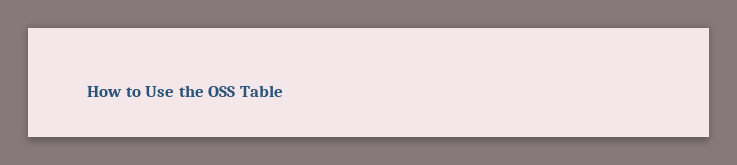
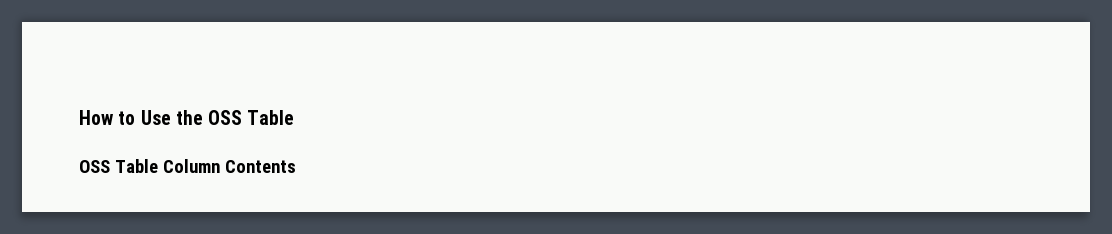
+ OSS Table Column Contents

